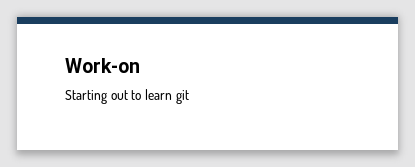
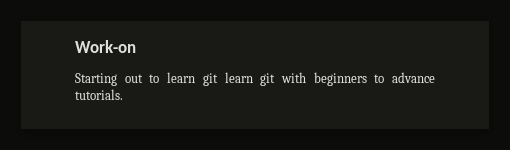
- Starting out to learn git
+ Starting out to learn git learn git with beginners to advance tutorials.

